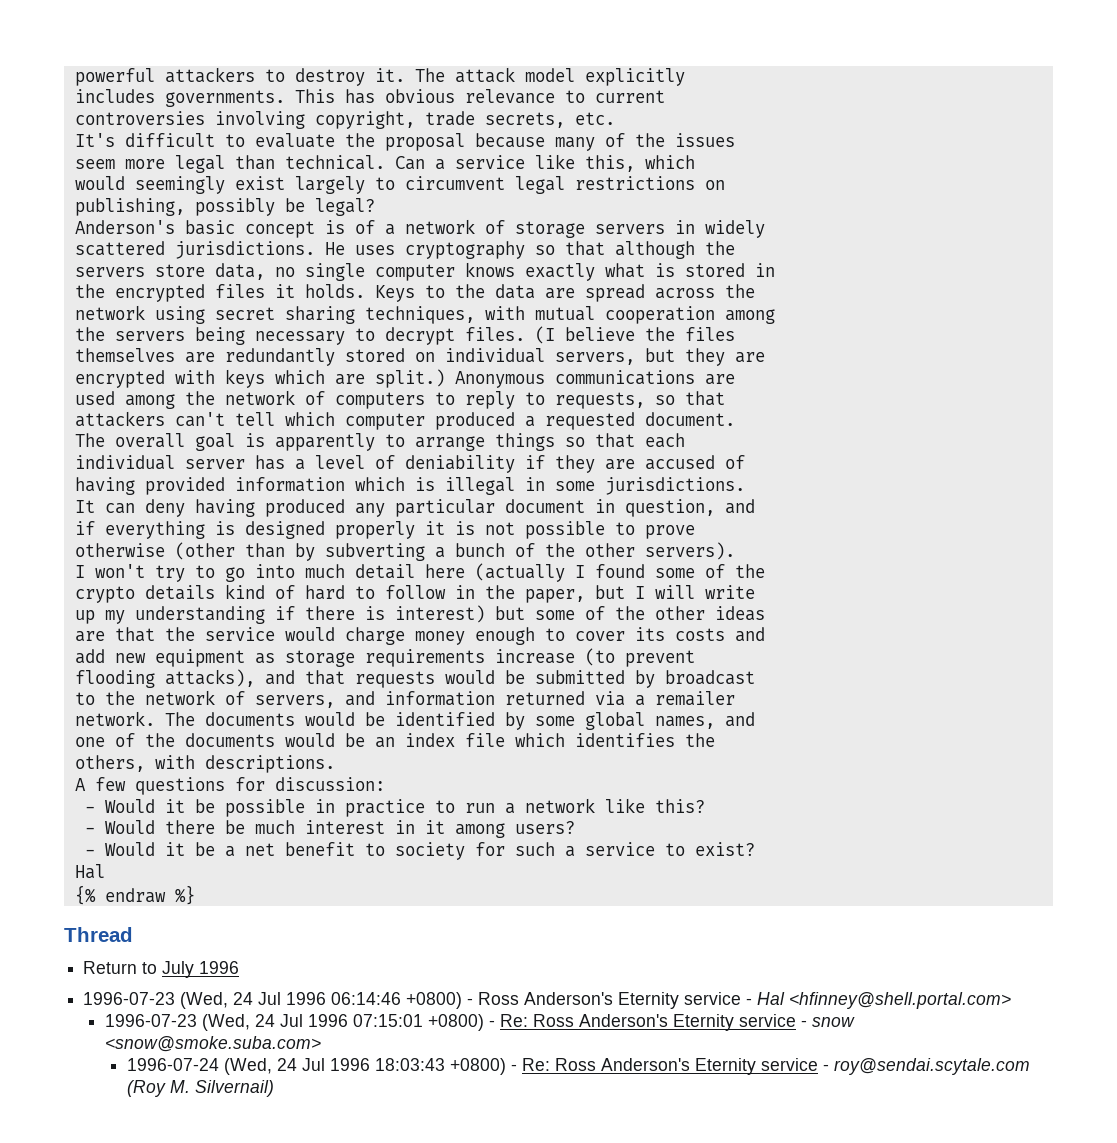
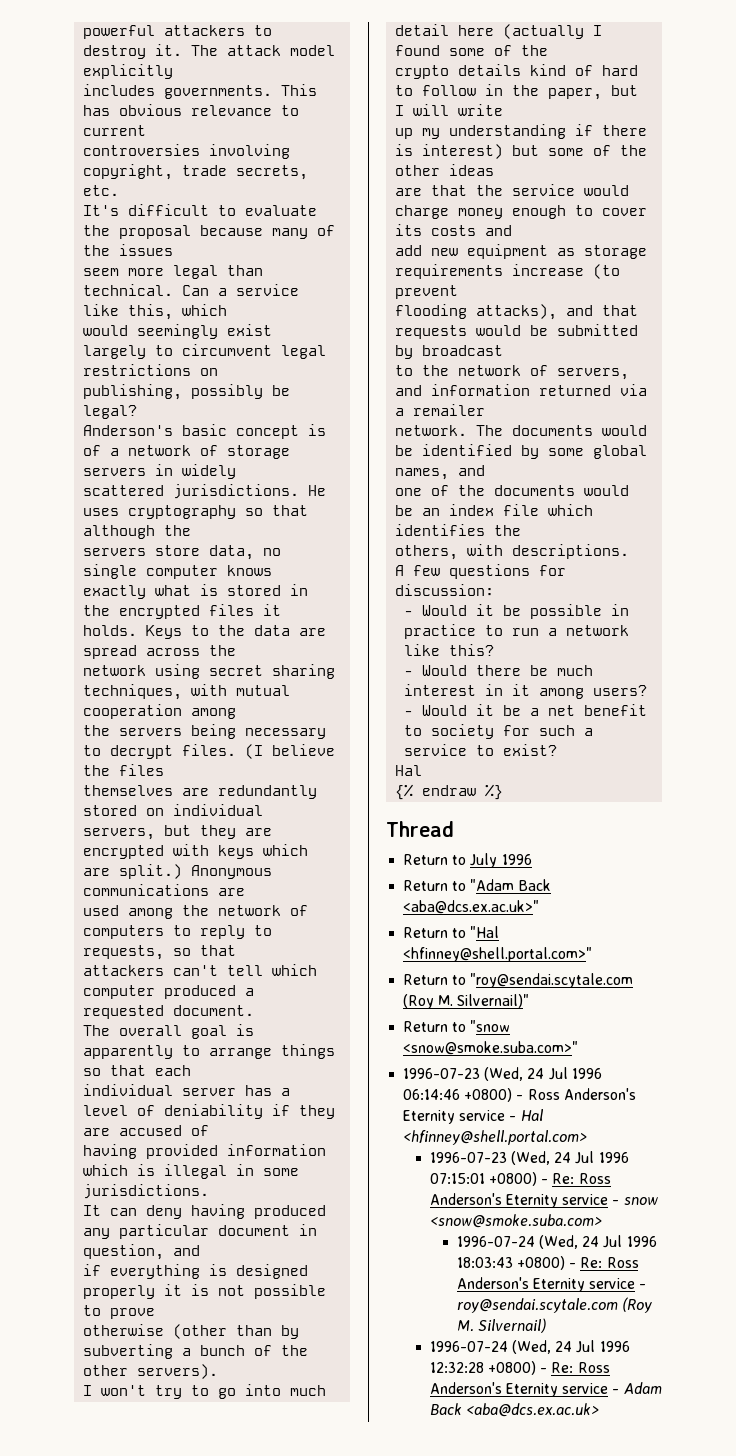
+ Return to "Adam Back <aba@dcs.ex.ac.uk>"
+ Return to "Hal <hfinney@shell.portal.com>"
+ Return to "roy@sendai.scytale.com (Roy M. Silvernail)"
+ Return to "snow <snow@smoke.suba.com>"
+ 1996-07-24 (Wed, 24 Jul 1996 12:32:28 +0800) - Re: Ross Anderson's Eternity service - Adam Back <aba@dcs.ex.ac.uk>

